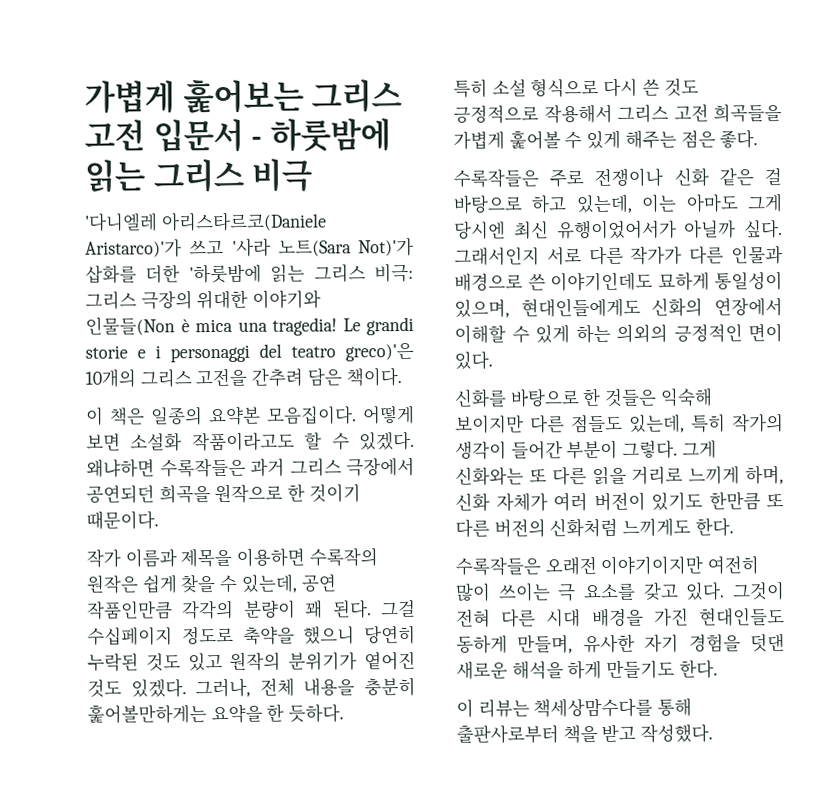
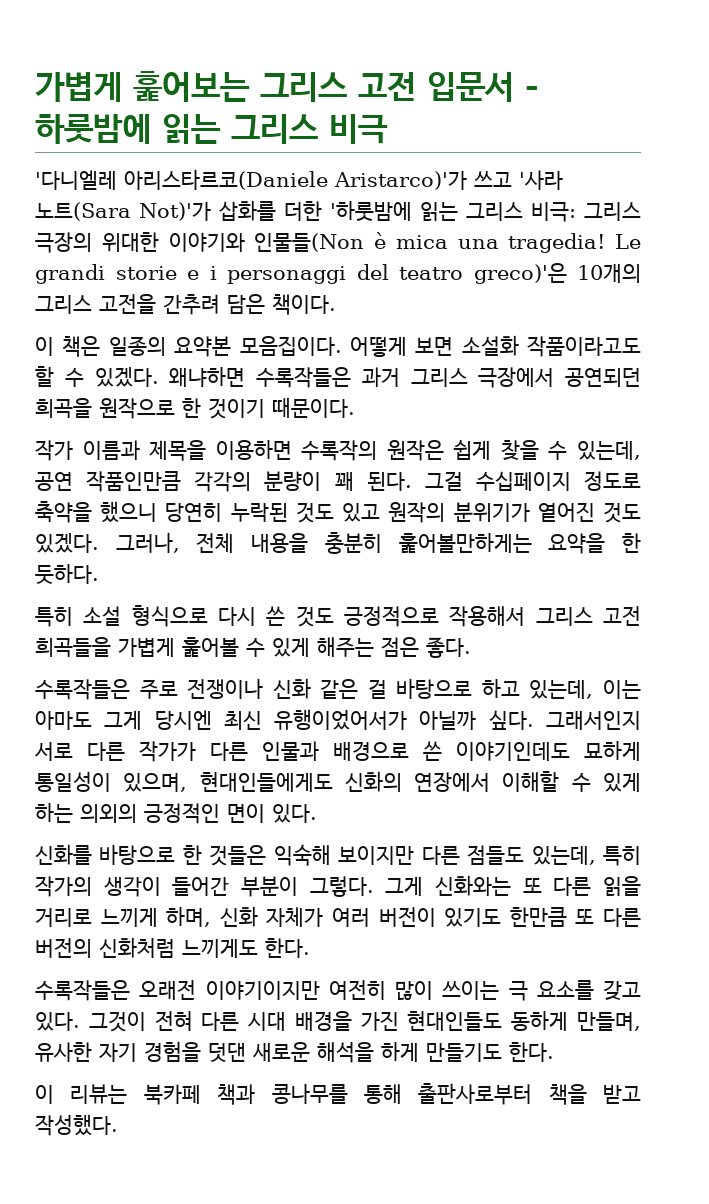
- 이 리뷰는 책세상맘수다를 통해 출판사로부터 책을 받고 작성했다.
+ 이 리뷰는 북카페 책과 콩나무를 통해 출판사로부터 책을 받고 작성했다.

